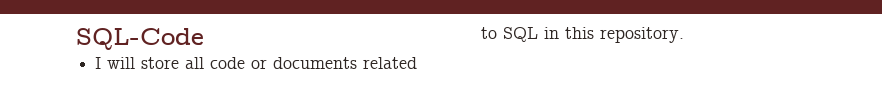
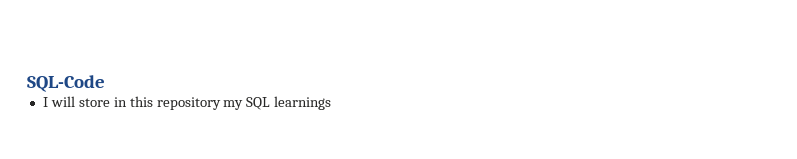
- I will store all code or documents related to SQL in this repository.
+ I will store in this repository my SQL learnings

